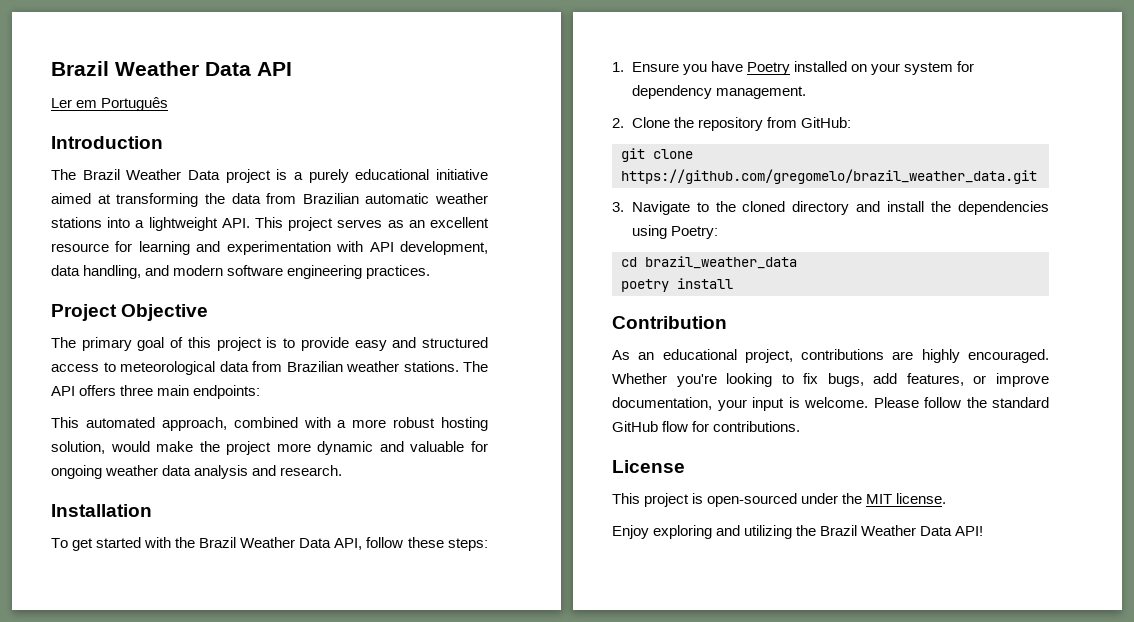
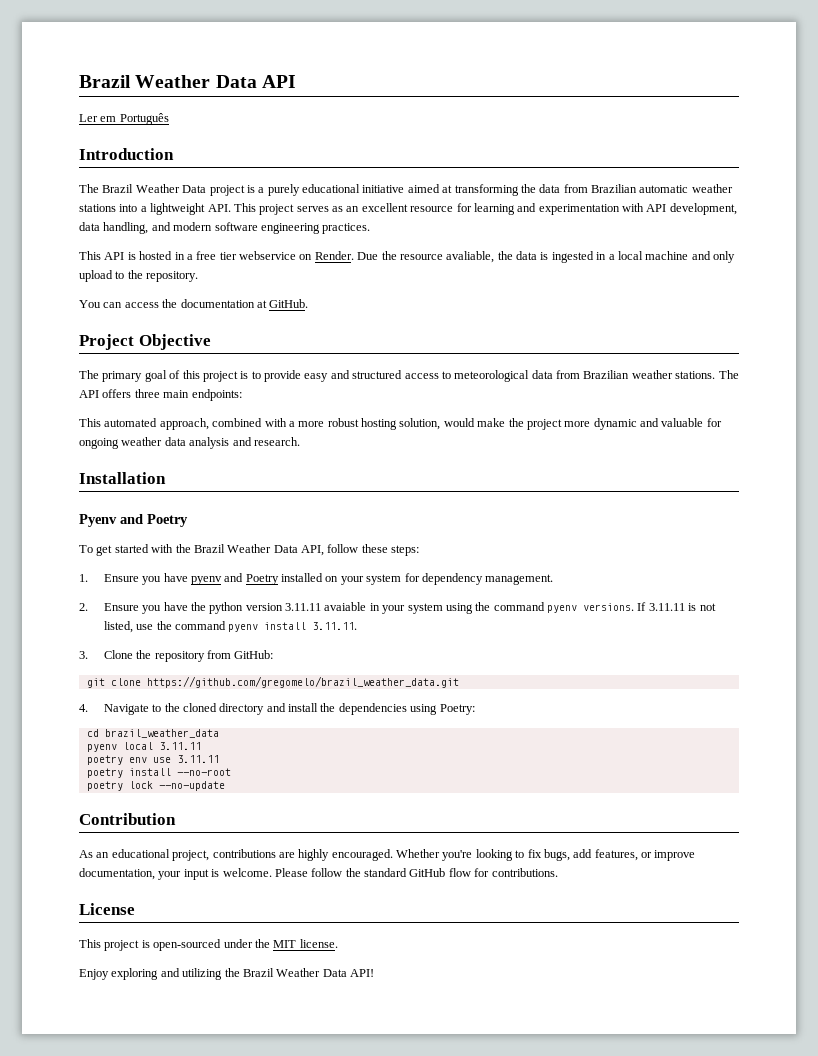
+ This API is hosted in a free tier webservice on Render. Due the resource avaliable, the data is ingested in a local machine and only upload to the repository.
+ You can access the documentation at GitHub.
+ Pyenv and Poetry
- 1. Ensure you have Poetry installed on your system for dependency management.
+ 1. Ensure you have pyenv and Poetry installed on your system for dependency management.
- 2. Clone the repository from GitHub:
+ 2. Ensure you have the python version 3.11.11 avaiable in your system using the command pyenv versions. If 3.11.11 is not listed, use the command pyenv install 3.11.11.
+ 3. Clone the repository from GitHub:
- 3. Navigate to the cloned directory and install the dependencies using Poetry:
+ 4. Navigate to the cloned directory and install the dependencies using Poetry:
- poetry install
+ pyenv local 3.11.11
+ poetry env use 3.11.11
+ poetry install --no-root
+ poetry lock --no-update

